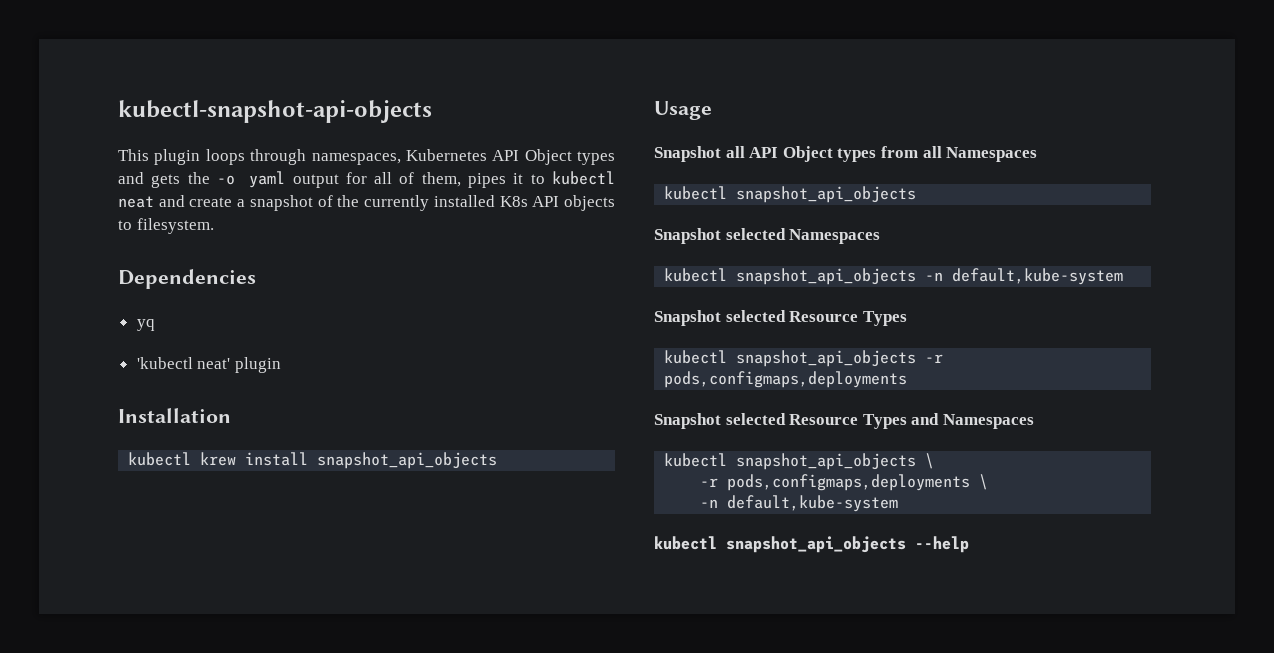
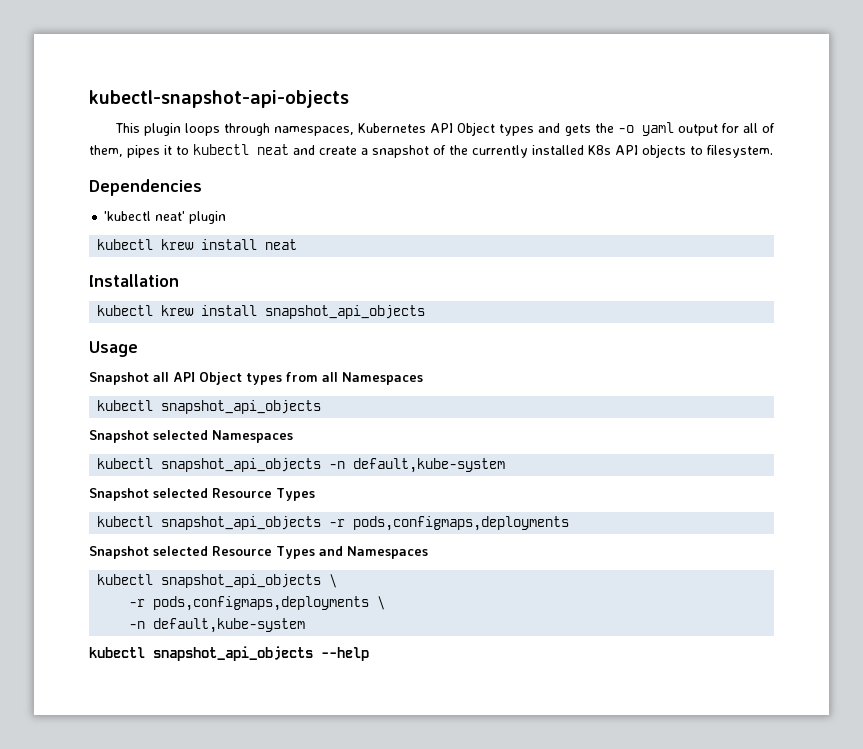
- yq
+ kubectl krew install neat

